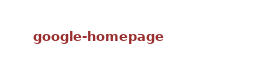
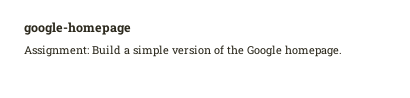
+ Assignment: Build a simple version of the Google homepage.

